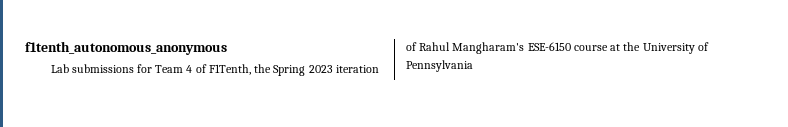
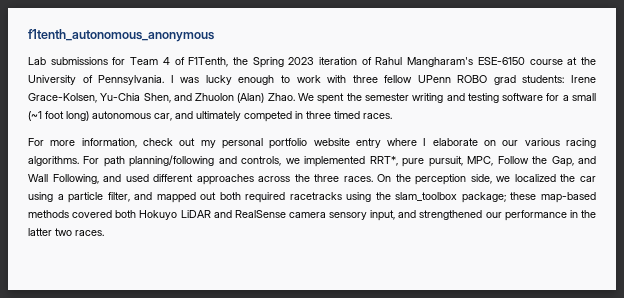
- Lab submissions for Team 4 of F1Tenth, the Spring 2023 iteration of Rahul Mangharam's ESE-6150 course at the University of Pennsylvania
+ Lab submissions for Team 4 of F1Tenth, the Spring 2023 iteration of Rahul Mangharam's ESE-6150 course at the University of Pennsylvania. I was lucky enough to work with three fellow UPenn ROBO grad students: Irene Grace-Kolsen, Yu-Chia Shen, and Zhuolon (Alan) Zhao. We spent the semester writing and testing software for a small (~1 foot long) autonomous car, and ultimately competed in three timed races.
+ For more information, check out my personal portfolio website entry where I elaborate on our various racing algorithms. For path planning/following and controls, we implemented RRT*, pure pursuit, MPC, Follow the Gap, and Wall Following, and used different approaches across the three races. On the perception side, we localized the car using a particle filter, and mapped out both required racetracks using the slam_toolbox package; these map-based methods covered both Hokuyo LiDAR and RealSense camera sensory input, and strengthened our performance in the latter two races.

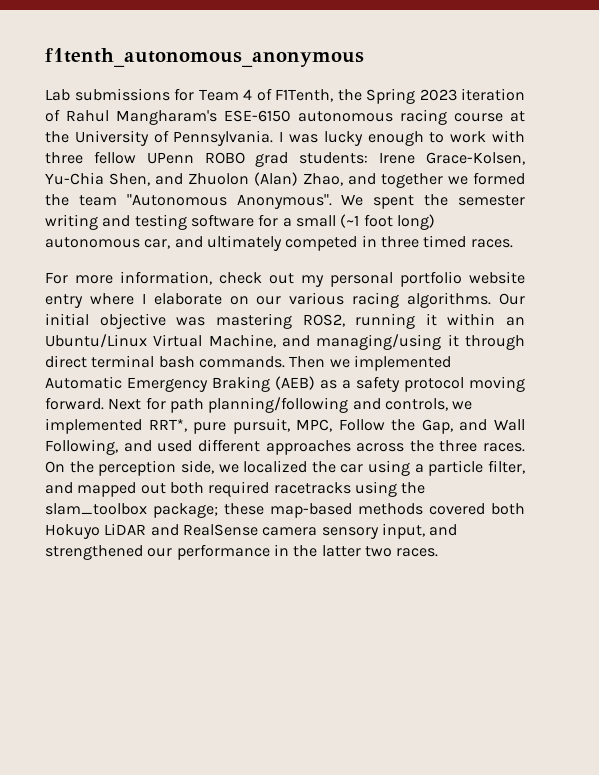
- Lab submissions for Team 4 of F1Tenth, the Spring 2023 iteration of Rahul Mangharam's ESE-6150 course at the University of Pennsylvania.
+ Lab submissions for Team 4 of F1Tenth, the Spring 2023 iteration of Rahul Mangharam's ESE-6150 autonomous racing course at the University of Pennsylvania.
- I was lucky enough to work with three fellow UPenn ROBO grad students: Irene Grace-Kolsen, Yu-Chia Shen, and Zhuolon (Alan) Zhao.
+ I was lucky enough to work with three fellow UPenn ROBO grad students: Irene Grace-Kolsen, Yu-Chia Shen, and Zhuolon (Alan) Zhao, and together we formed the team "Autonomous Anonymous".
- For path planning/following and controls, we implemented RRT*, pure pursuit, MPC, Follow the Gap, and Wall Following, and used different approaches across the three races.
+ Our initial objective was mastering ROS2, running it within an Ubuntu/Linux Virtual Machine, and managing/using it through direct terminal bash commands. Then we implemented Automatic Emergency Braking (AEB) as a safety protocol moving forward. Next for path planning/following and controls, we implemented RRT*, pure pursuit, MPC, Follow the Gap, and Wall Following, and used different approaches across the three races.

